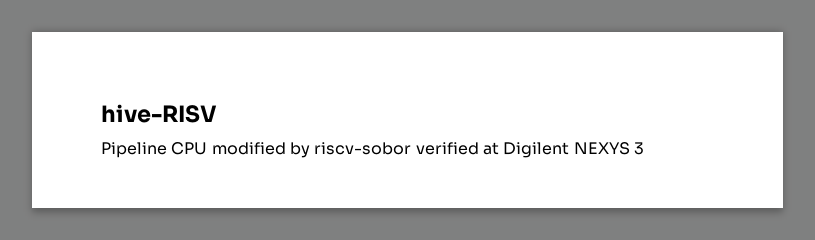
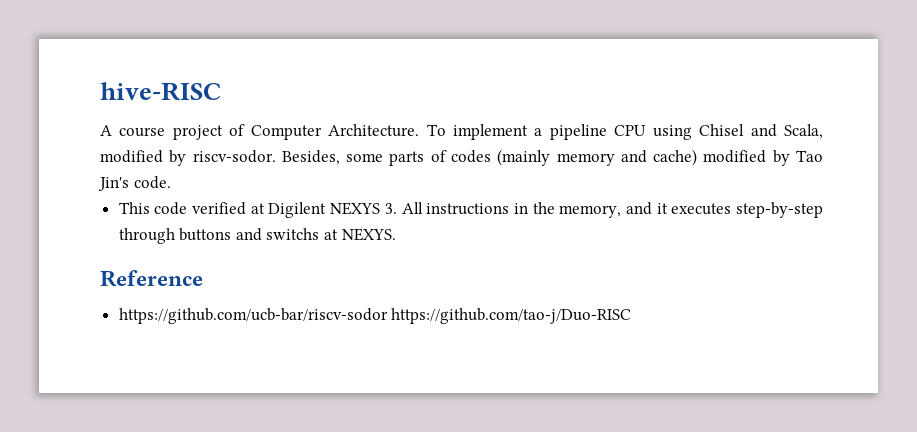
- hive-RISV
- Pipeline CPU modified by riscv-sobor verified at Digilent NEXYS 3
+ hive-RISC
+ A course project of Computer Architecture. To implement a pipeline CPU using Chisel and Scala, modified by riscv-sodor. Besides, some parts of codes (mainly memory and cache) modified by Tao Jin's code.
+ This code verified at Digilent NEXYS 3. All instructions in the memory, and it executes step-by-step through buttons and switchs at NEXYS.
+ Reference
+ https://github.com/ucb-bar/riscv-sodor https://github.com/tao-j/Duo-RISC

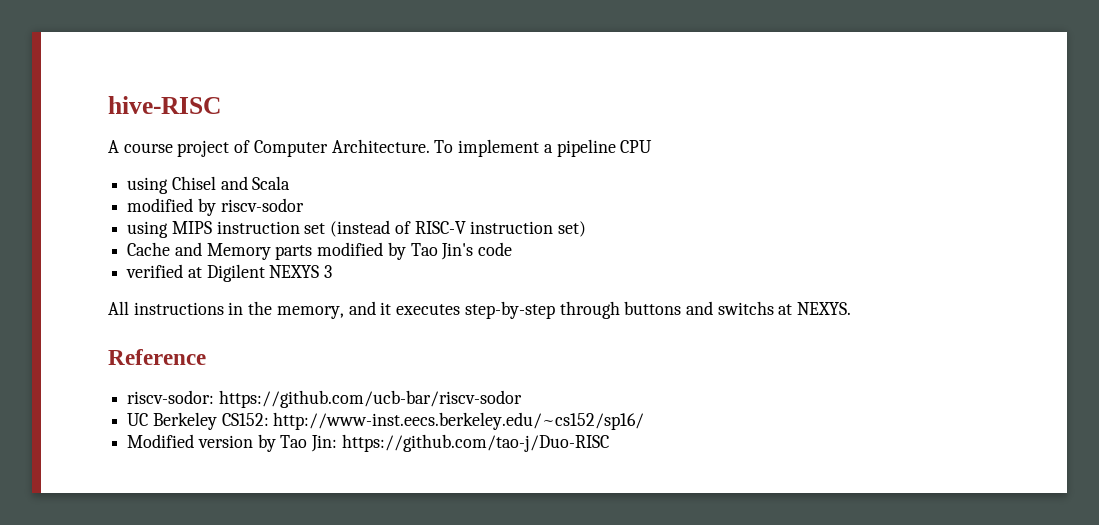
- To implement a pipeline CPU using Chisel and Scala, modified by riscv-sodor. Besides, some parts of codes (mainly memory and cache) modified by Tao Jin's code.
- This code verified at Digilent NEXYS 3. All instructions in the memory, and it executes step-by-step through buttons and switchs at NEXYS.
+ To implement a pipeline CPU
+ using Chisel and Scala
+ modified by riscv-sodor
+ using MIPS instruction set (instead of RISC-V instruction set)
+ Cache and Memory parts modified by Tao Jin's code
+ verified at Digilent NEXYS 3
+ All instructions in the memory, and it executes step-by-step through buttons and switchs at NEXYS.
- https://github.com/ucb-bar/riscv-sodor https://github.com/tao-j/Duo-RISC
+ riscv-sodor: https://github.com/ucb-bar/riscv-sodor
+ UC Berkeley CS152: http://www-inst.eecs.berkeley.edu/~cs152/sp16/
+ Modified version by Tao Jin: https://github.com/tao-j/Duo-RISC

